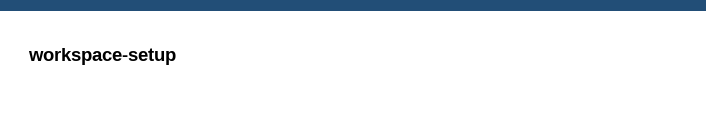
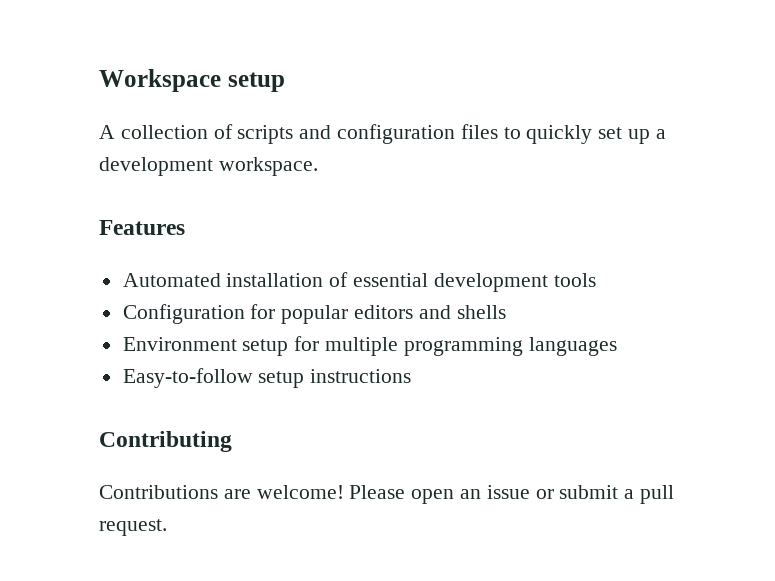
- workspace-setup
+ Workspace setup
+ A collection of scripts and configuration files to quickly set up a development workspace.
+ Features
+ Automated installation of essential development tools
+ Configuration for popular editors and shells
+ Environment setup for multiple programming languages
+ Easy-to-follow setup instructions
+ Contributing
+ Contributions are welcome! Please open an issue or submit a pull request.

